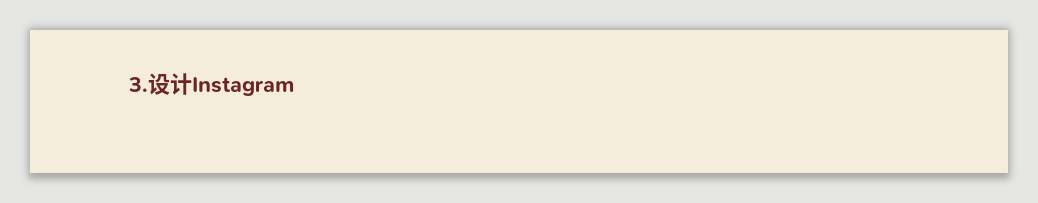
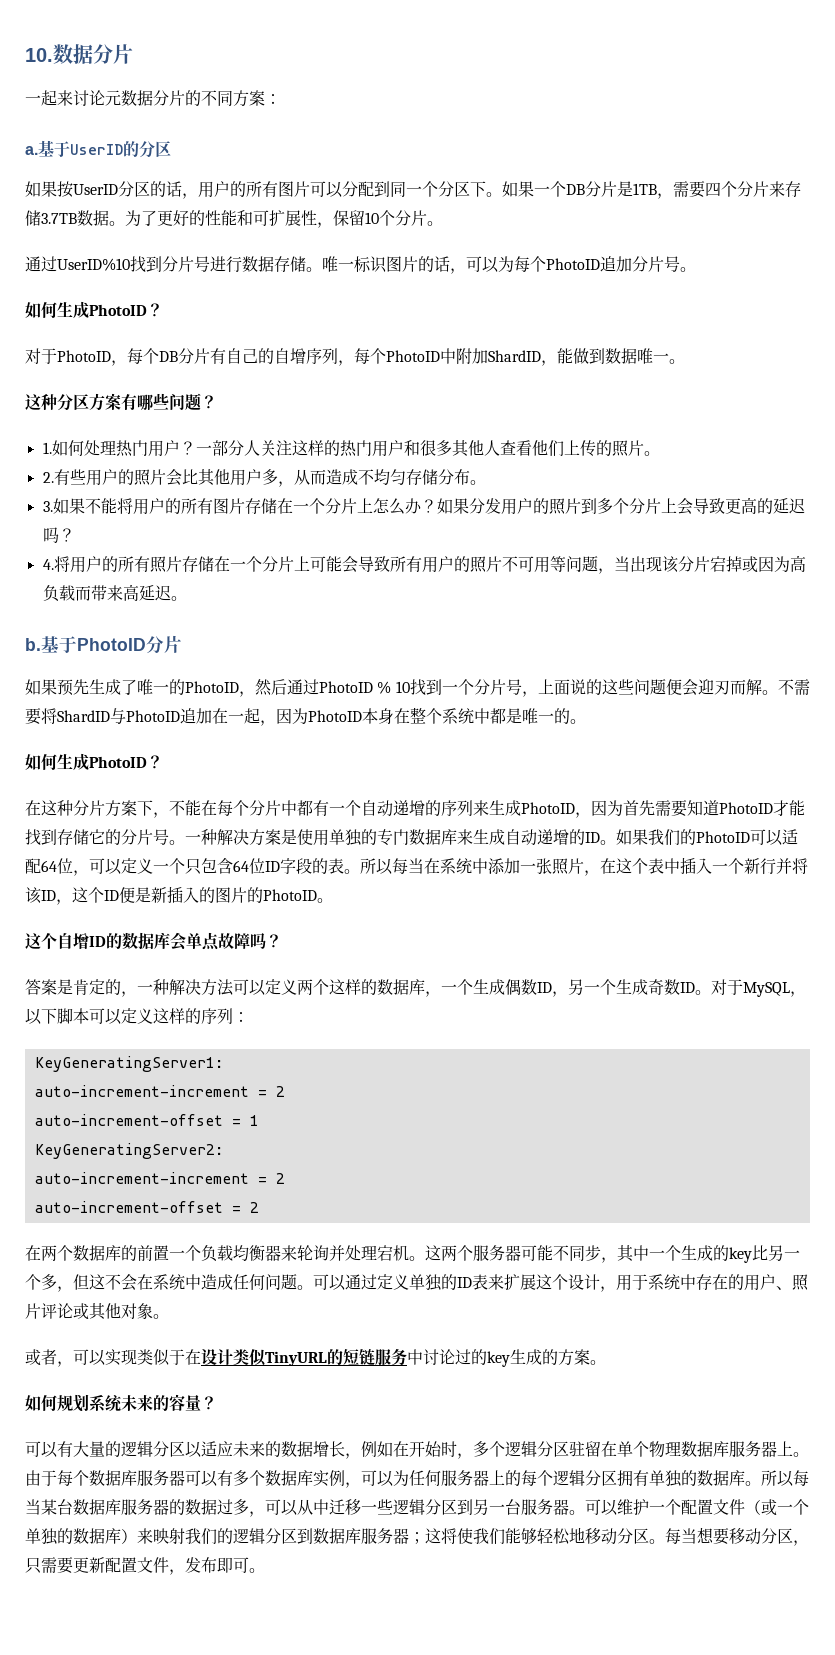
- 3.设计Instagram
+ 10.数据分片
+ 一起来讨论元数据分片的不同方案：
+ a.基于UserID的分区
+ 如果按UserID分区的话，用户的所有图片可以分配到同一个分区下。如果一个DB分片是1TB，需要四个分片来存储3.7TB数据。为了更好的性能和可扩展性，保留10个分片。
+ 通过UserID%10找到分片号进行数据存储。唯一标识图片的话，可以为每个PhotoID追加分片号。
+ 如何生成PhotoID？
+ 对于PhotoID，每个DB分片有自己的自增序列，每个PhotoID中附加ShardID，能做到数据唯一。
+ 这种分区方案有哪些问题？
+ 1.如何处理热门用户？一部分人关注这样的热门用户和很多其他人查看他们上传的照片。
+ 2.有些用户的照片会比其他用户多，从而造成不均匀存储分布。
+ 3.如果不能将用户的所有图片存储在一个分片上怎么办？如果分发用户的照片到多个分片上会导致更高的延迟吗？
+ 4.将用户的所有照片存储在一个分片上可能会导致所有用户的照片不可用等问题，当出现该分片宕掉或因为高负载而带来高延迟。
+ b.基于PhotoID分片
+ 如果预先生成了唯一的PhotoID，然后通过PhotoID % 10找到一个分片号，上面说的这些问题便会迎刃而解。不需要将ShardID与PhotoID追加在一起，因为PhotoID本身在整个系统中都是唯一的。
+ 如何生成PhotoID？
+ 在这种分片方案下，不能在每个分片中都有一个自动递增的序列来生成PhotoID，因为首先需要知道PhotoID才能找到存储它的分片号。一种解决方案是使用单独的专门数据库来生成自动递增的ID。如果我们的PhotoID可以适配64位，可以定义一个只包含64位ID字段的表。所以每当在系统中添加一张照片，在这个表中插入一个新行并将该ID，这个ID便是新插入的图片的PhotoID。
+ 这个自增ID的数据库会单点故障吗？
+ 答案是肯定的，一种解决方法可以定义两个这样的数据库，一个生成偶数ID，另一个生成奇数ID。对于MySQL，以下脚本可以定义这样的序列：
+ KeyGeneratingServer1:
+ auto-increment-increment = 2
+ auto-increment-offset = 1
+ KeyGeneratingServer2:
+ auto-increment-increment = 2
+ auto-increment-offset = 2
+ 在两个数据库的前置一个负载均衡器来轮询并处理宕机。这两个服务器可能不同步，其中一个生成的key比另一个多，但这不会在系统中造成任何问题。可以通过定义单独的ID表来扩展这个设计，用于系统中存在的用户、照片评论或其他对象。
+ 或者，可以实现类似于在设计类似TinyURL的短链服务中讨论过的key生成的方案。
+ 如何规划系统未来的容量？
+ 可以有大量的逻辑分区以适应未来的数据增长，例如在开始时，多个逻辑分区驻留在单个物理数据库服务器上。由于每个数据库服务器可以有多个数据库实例，可以为任何服务器上的每个逻辑分区拥有单独的数据库。所以每当某台数据库服务器的数据过多，可以从中迁移一些逻辑分区到另一台服务器。可以维护一个配置文件（或一个单独的数据库）来映射我们的逻辑分区到数据库服务器；这将使我们能够轻松地移动分区。每当想要移动分区，只需要更新配置文件，发布即可。

